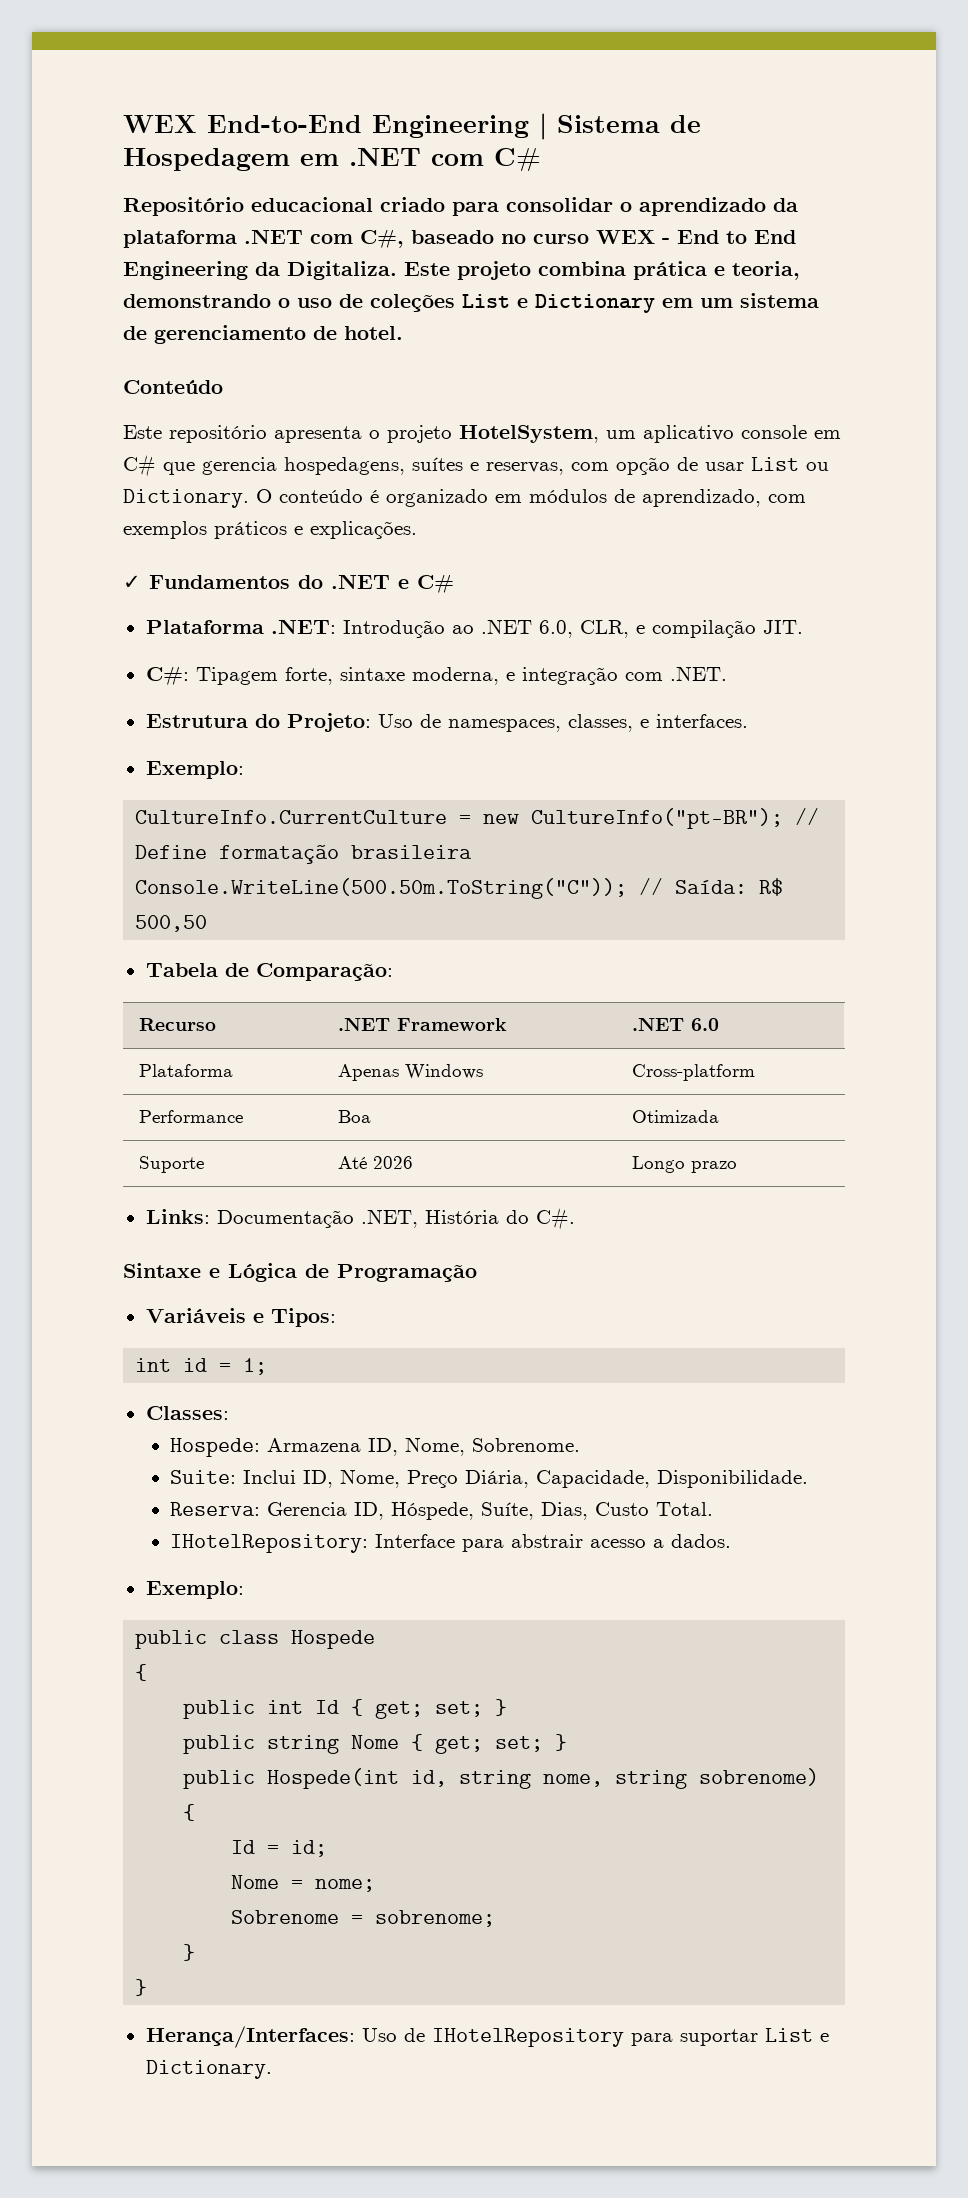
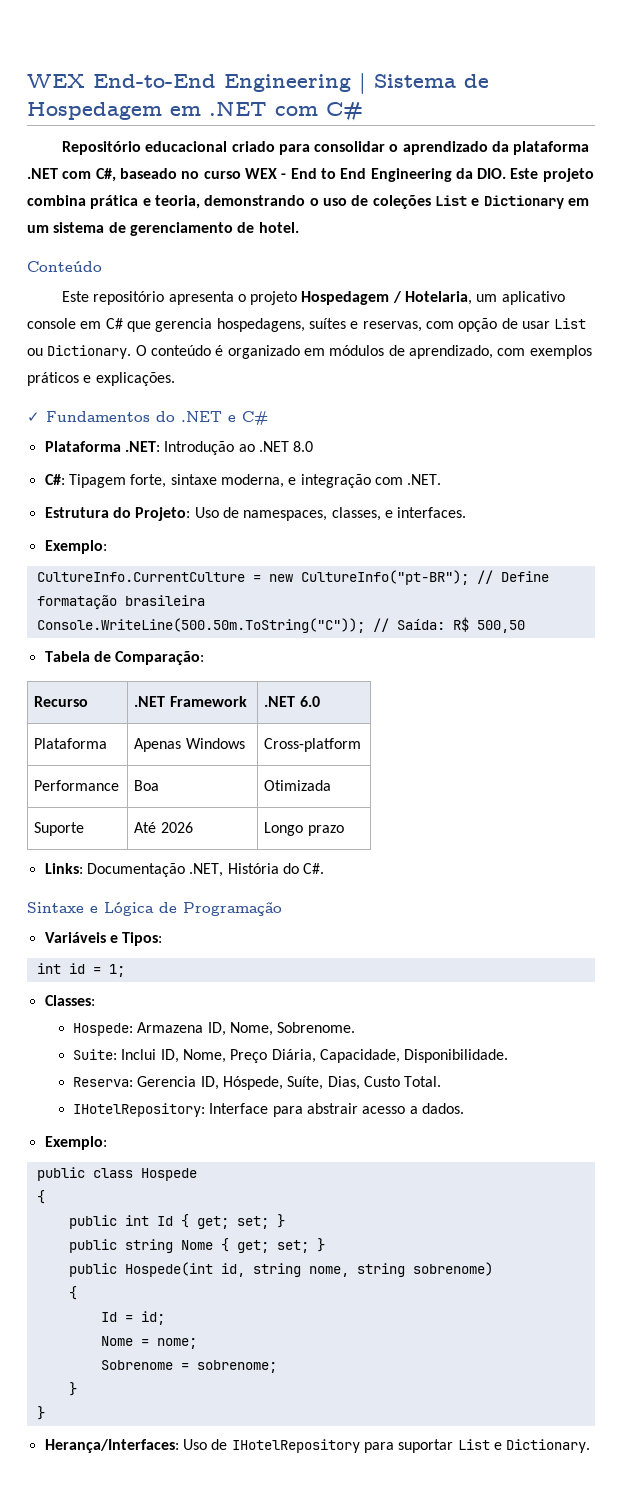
- Repositório educacional criado para consolidar o aprendizado da plataforma .NET com C#, baseado no curso WEX - End to End Engineering da Digitaliza. Este projeto combina prática e teoria, demonstrando o uso de coleções List e Dictionary em um sistema de gerenciamento de hotel.
+ Repositório educacional criado para consolidar o aprendizado da plataforma .NET com C#, baseado no curso WEX - End to End Engineering da DIO. Este projeto combina prática e teoria, demonstrando o uso de coleções List e Dictionary em um sistema de gerenciamento de hotel.
- Este repositório apresenta o projeto HotelSystem, um aplicativo console em C# que gerencia hospedagens, suítes e reservas, com opção de usar List ou Dictionary.
+ Este repositório apresenta o projeto Hospedagem / Hotelaria, um aplicativo console em C# que gerencia hospedagens, suítes e reservas, com opção de usar List ou Dictionary.
- Plataforma .NET: Introdução ao .NET 6.0, CLR, e compilação JIT.
+ Plataforma .NET: Introdução ao .NET 8.0

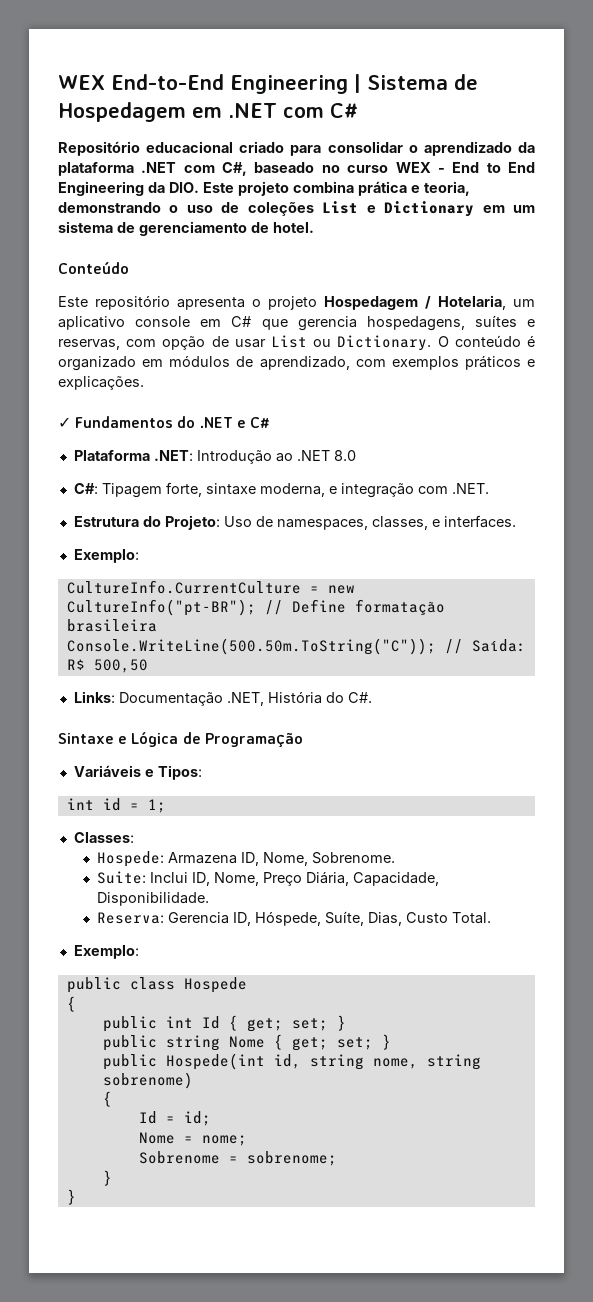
- Tabela de Comparação:
- Recurso | .NET Framework | .NET 6.0
- Plataforma | Apenas Windows | Cross-platform
- Performance | Boa | Otimizada
- Suporte | Até 2026 | Longo prazo
- IHotelRepository: Interface para abstrair acesso a dados.
- Herança/Interfaces: Uso de IHotelRepository para suportar List e Dictionary.

